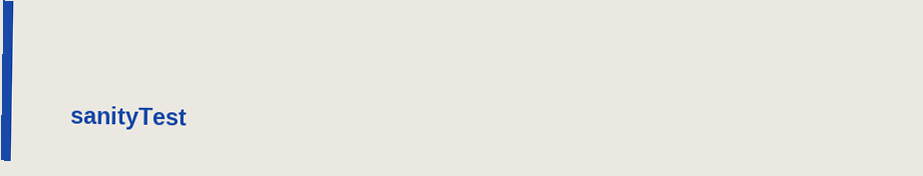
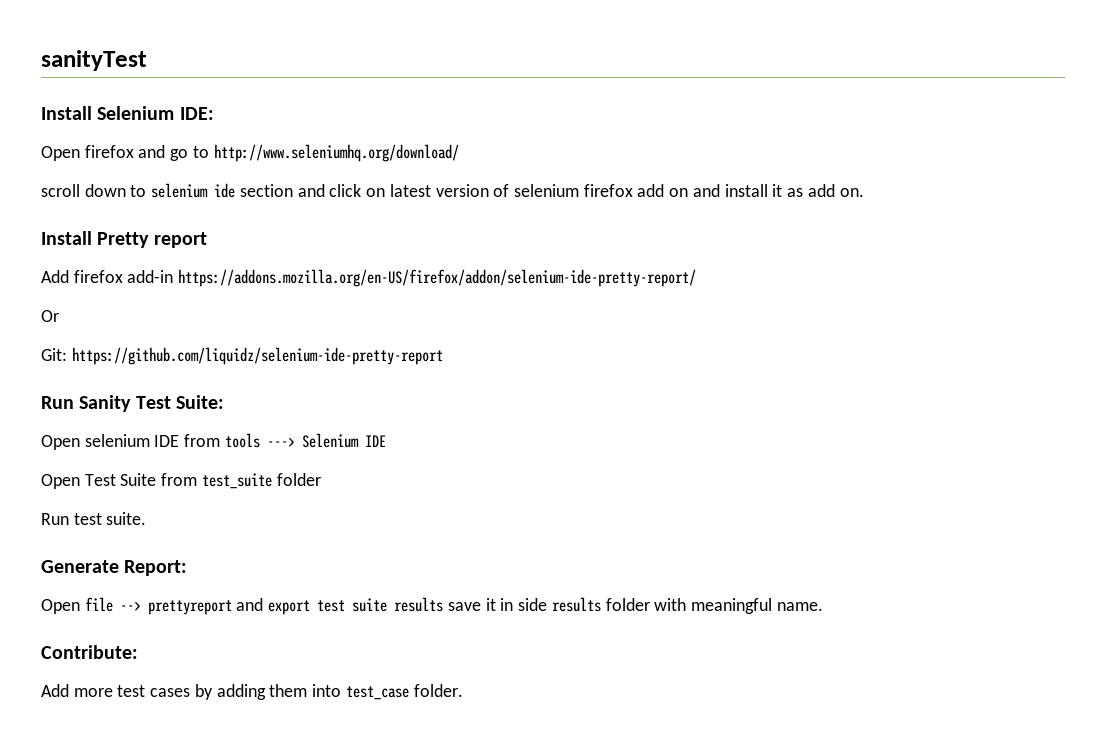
+ Install Selenium IDE:
+ Open firefox and go to http://www.seleniumhq.org/download/
+ scroll down to selenium ide section and click on latest version of selenium firefox add on and install it as add on.
+ Install Pretty report
+ Add firefox add-in https://addons.mozilla.org/en-US/firefox/addon/selenium-ide-pretty-report/
+ Or
+ Git: https://github.com/liquidz/selenium-ide-pretty-report
+ Run Sanity Test Suite:
+ Open selenium IDE from tools ---> Selenium IDE
+ Open Test Suite from test_suite folder
+ Run test suite.
+ Generate Report:
+ Open file --> prettyreport and export test suite results save it in side results folder with meaningful name.
+ Contribute:
+ Add more test cases by adding them into test_case folder.

